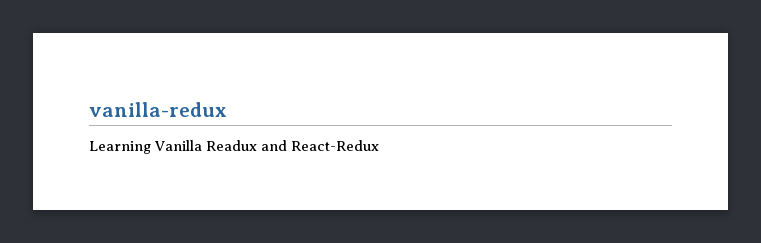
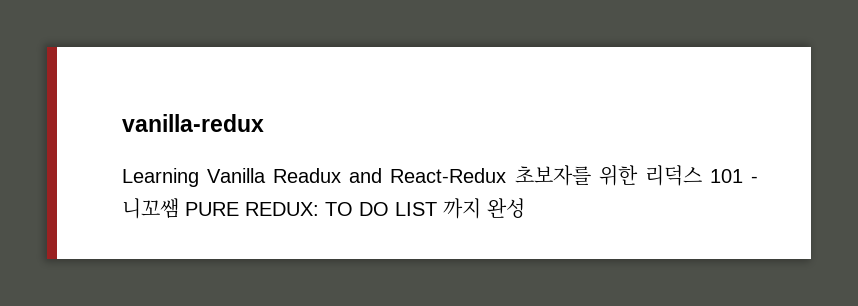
- Learning Vanilla Readux and React-Redux
+ Learning Vanilla Readux and React-Redux 초보자를 위한 리덕스 101 - 니꼬쌤 PURE REDUX: TO DO LIST 까지 완성

